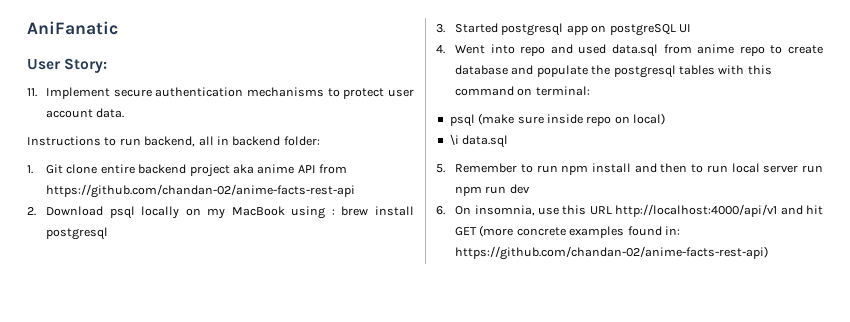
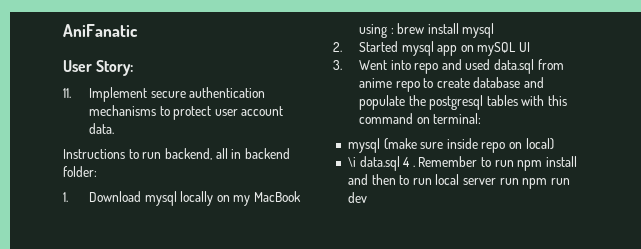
- 1. Git clone entire backend project aka anime API from https://github.com/chandan-02/anime-facts-rest-api
- 2. Download psql locally on my MacBook using : brew install postgresql
- 3. Started postgresql app on postgreSQL UI
+ 1. Download mysql locally on my MacBook using : brew install mysql
+ 2. Started mysql app on mySQL UI
- 4. Went into repo and used data.sql from anime repo to create database and populate the postgresql tables with this command on terminal:
+ 3. Went into repo and used data.sql from anime repo to create database and populate the postgresql tables with this command on terminal:
- psql (make sure inside repo on local)
+ mysql (make sure inside repo on local)
- \i data.sql
- 5. Remember to run npm install and then to run local server run npm run dev
+ \i data.sql 4 . Remember to run npm install and then to run local server run npm run dev
- 6. On insomnia, use this URL http://localhost:4000/api/v1 and hit GET (more concrete examples found in: https://github.com/chandan-02/anime-facts-rest-api)

